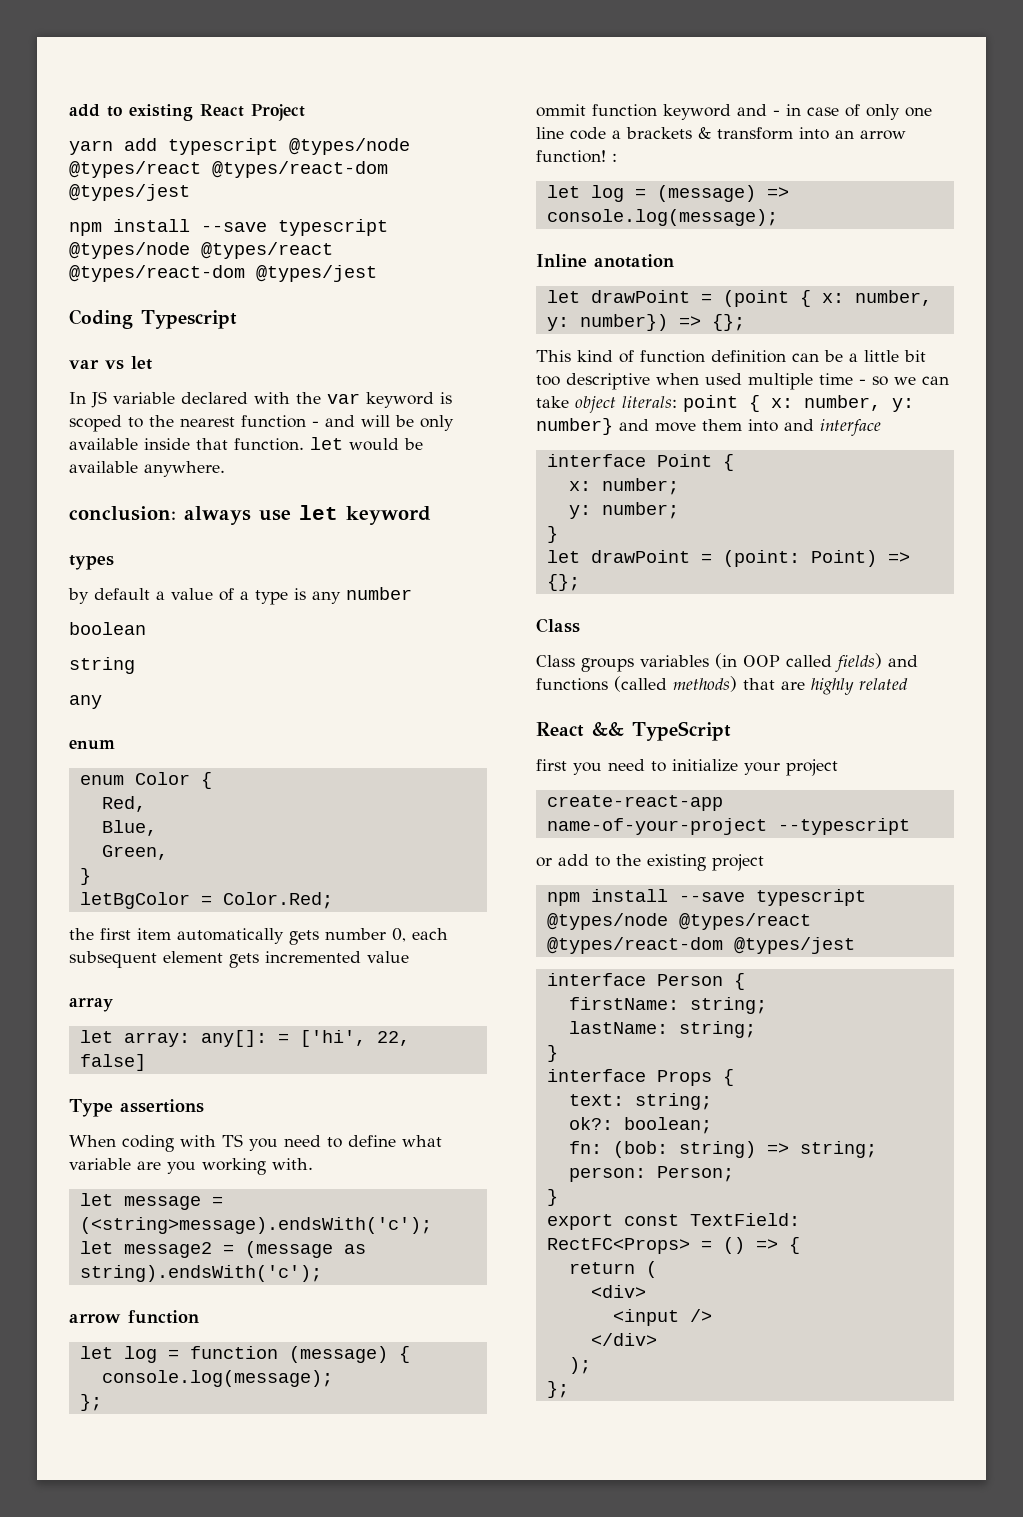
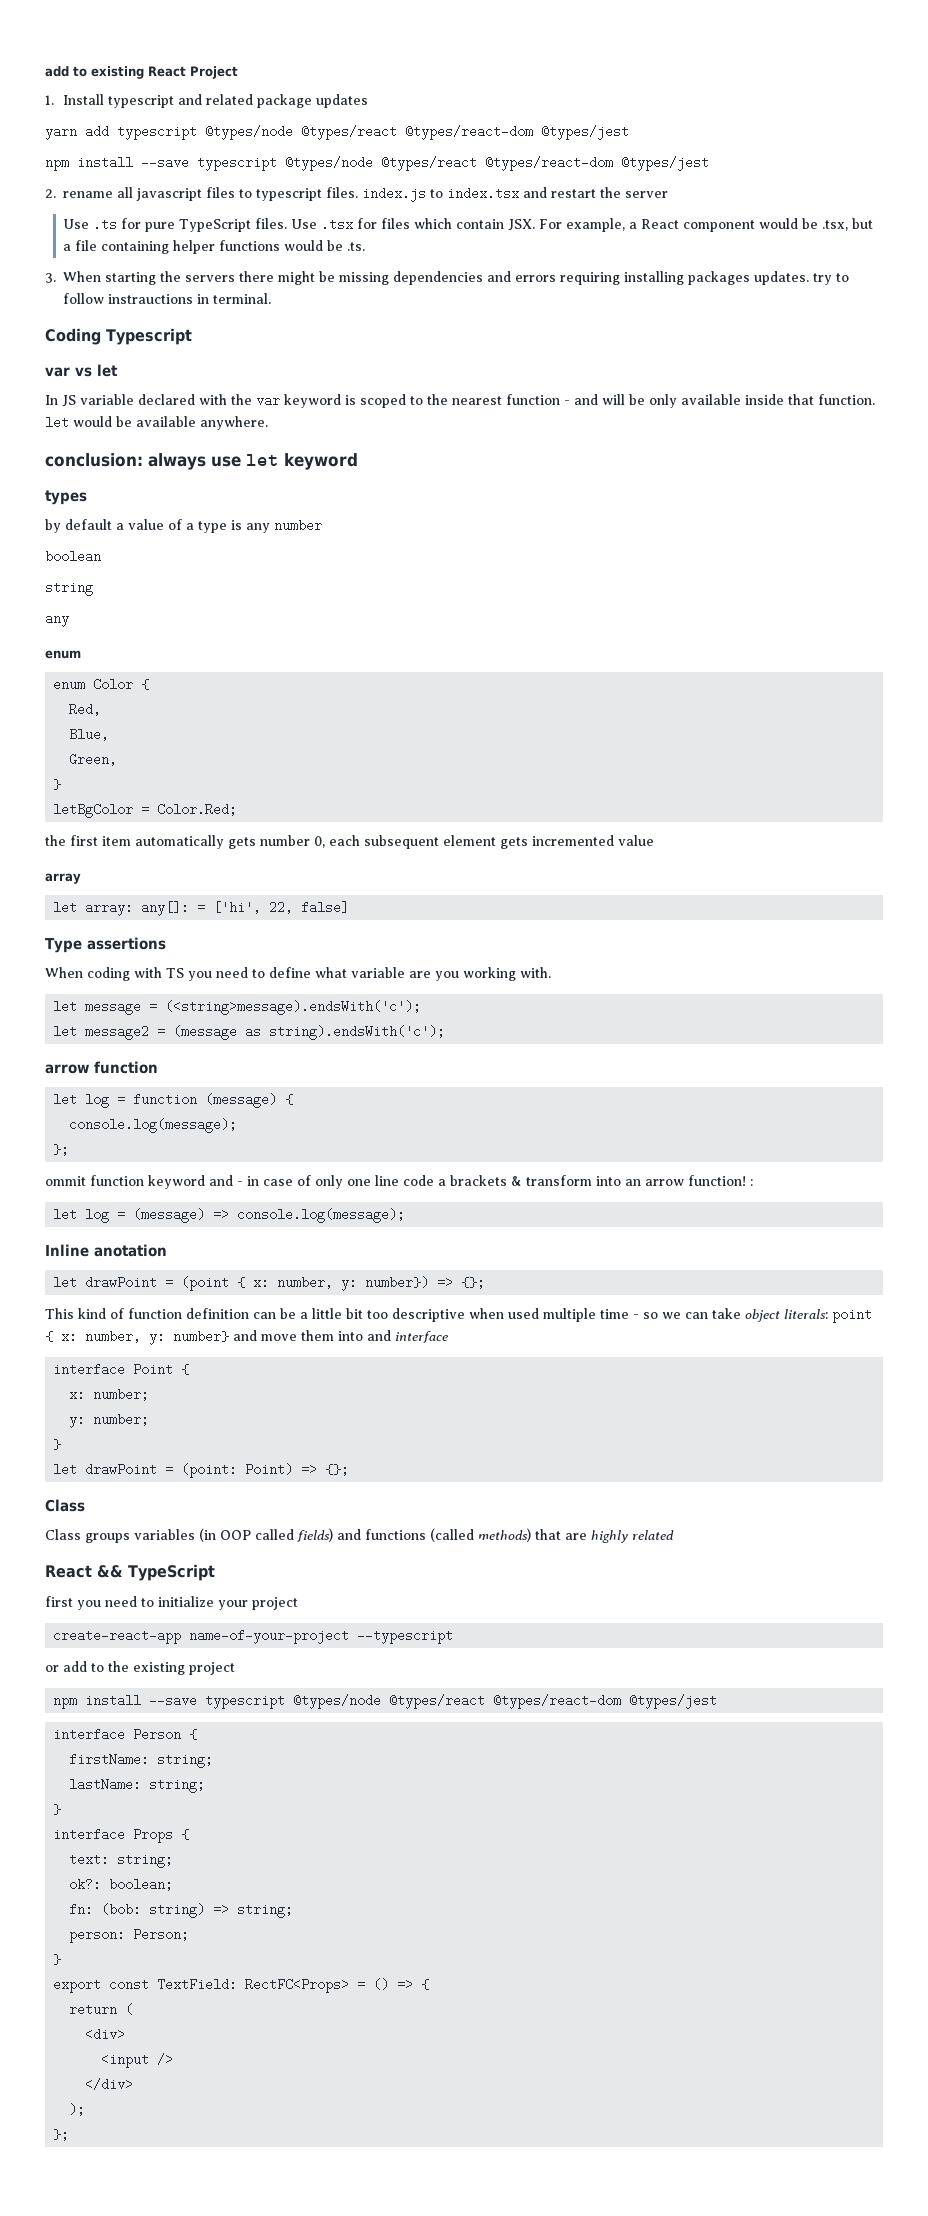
+ 1. Install typescript and related package updates
+ 2. rename all javascript files to typescript files. index.js to index.tsx and restart the server
+ Use .ts for pure TypeScript files. Use .tsx for files which contain JSX. For example, a React component would be .tsx, but a file containing helper functions would be .ts.
+ 3. When starting the servers there might be missing dependencies and errors requiring installing packages updates. try to follow instrauctions in terminal.

